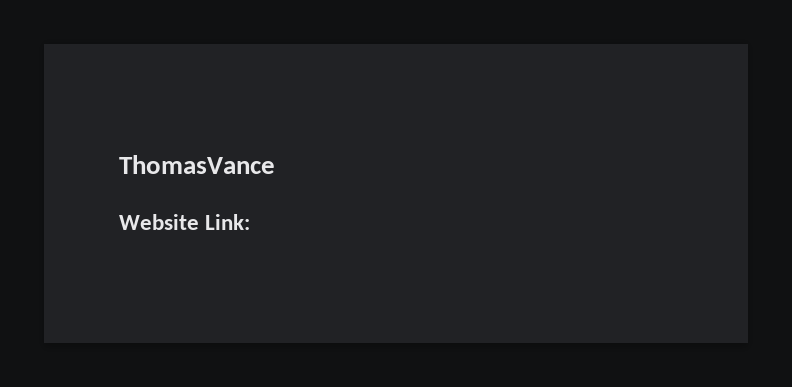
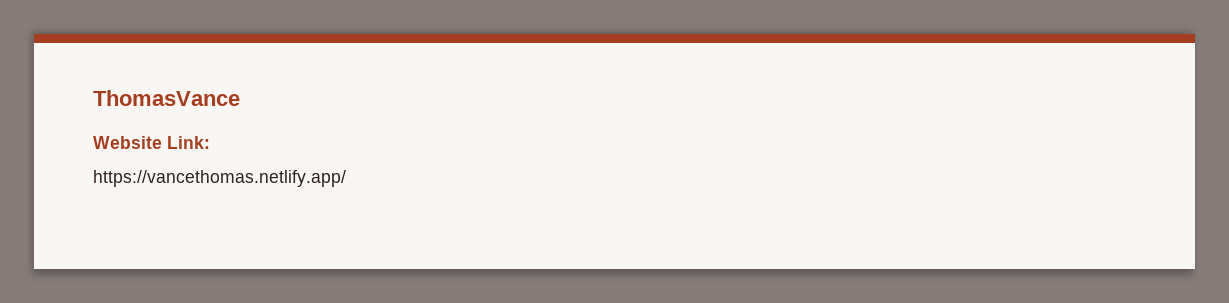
+ https://vancethomas.netlify.app/

